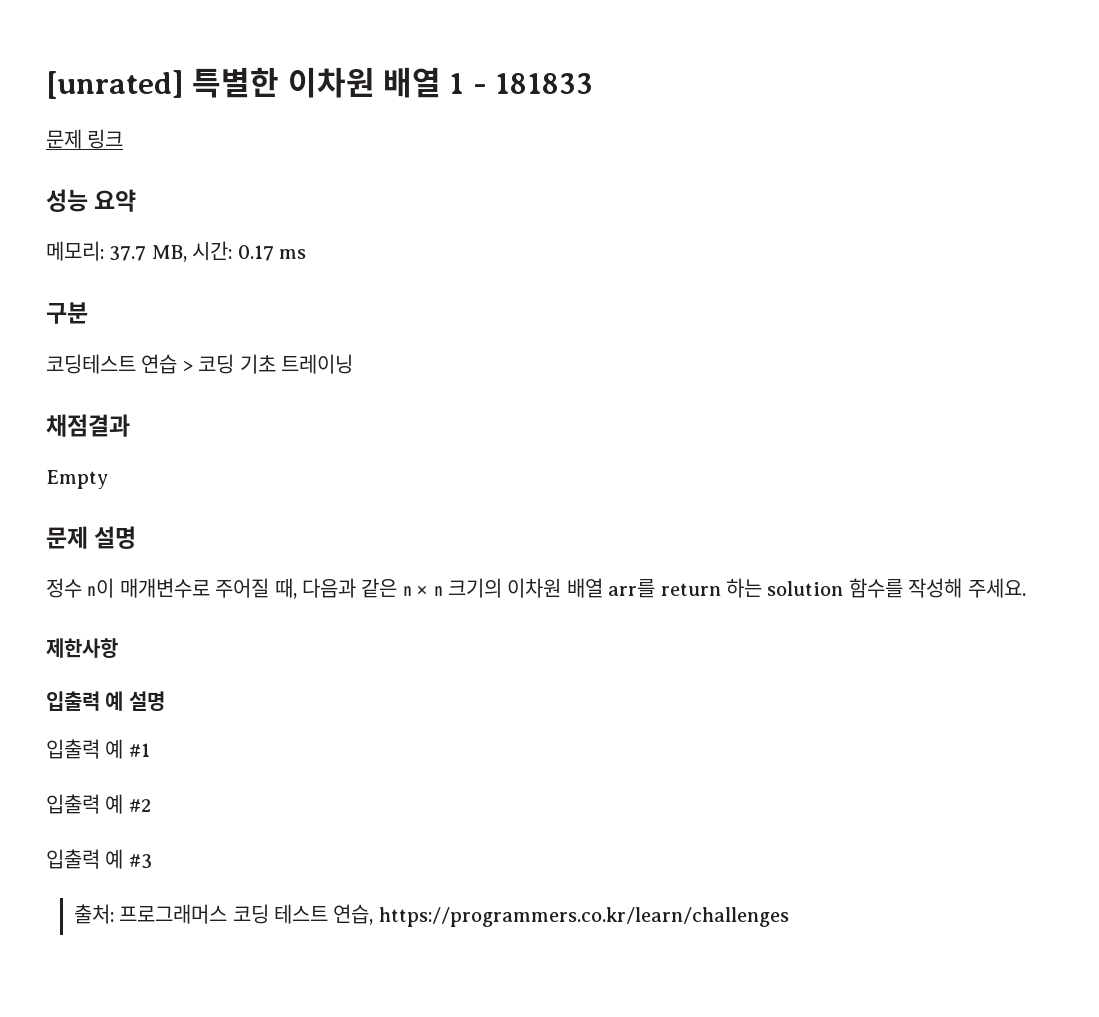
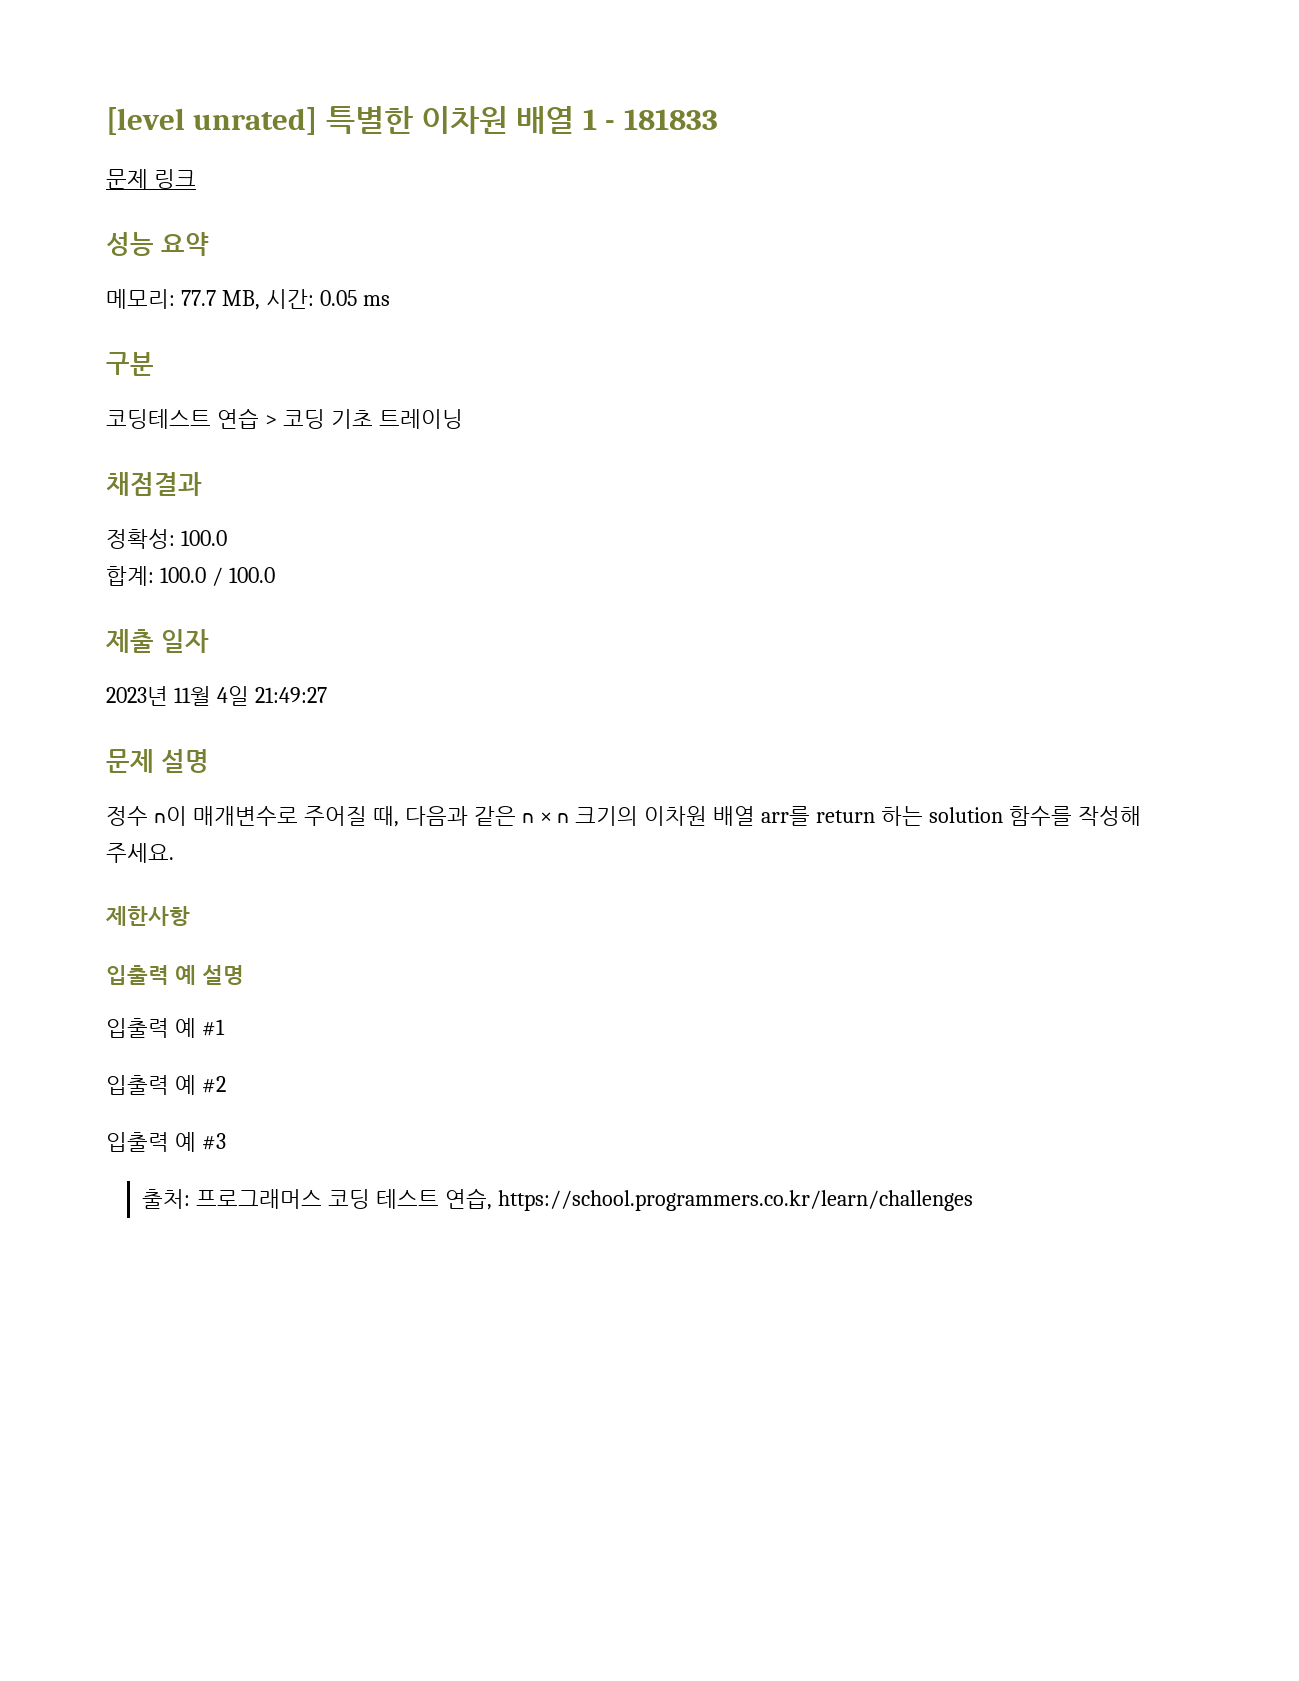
- [unrated] 특별한 이차원 배열 1 - 181833
+ [level unrated] 특별한 이차원 배열 1 - 181833
- 메모리: 37.7 MB, 시간: 0.17 ms
+ 메모리: 77.7 MB, 시간: 0.05 ms
- Empty
+ 정확성: 100.0
+ 합계: 100.0 / 100.0
+ 제출 일자
+ 2023년 11월 4일 21:49:27
- 출처: 프로그래머스 코딩 테스트 연습, https://programmers.co.kr/learn/challenges
+ 출처: 프로그래머스 코딩 테스트 연습, https://school.programmers.co.kr/learn/challenges

